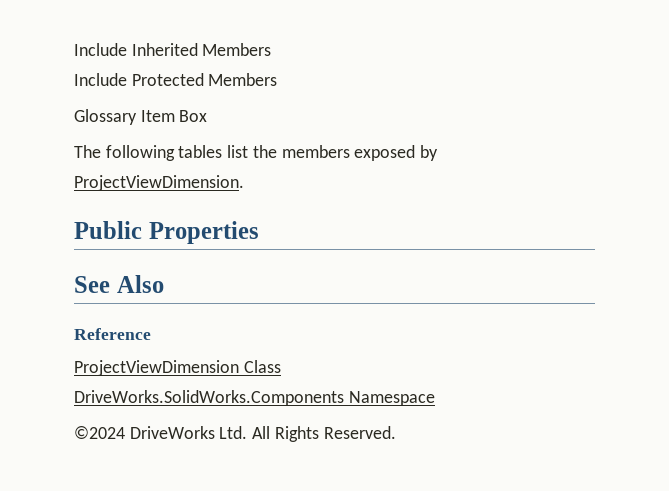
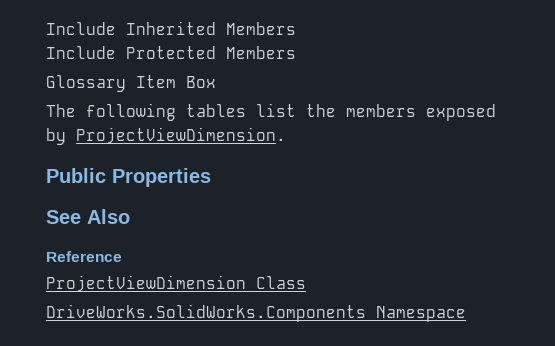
- ©2024 DriveWorks Ltd. All Rights Reserved.

